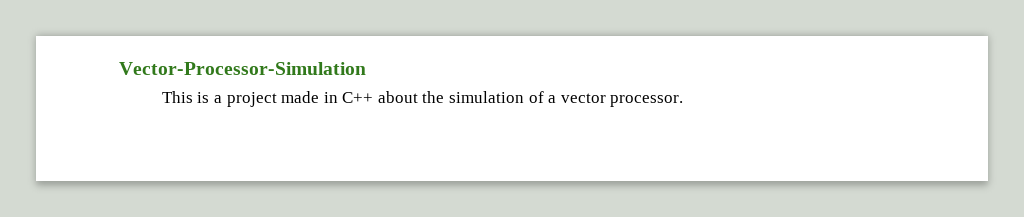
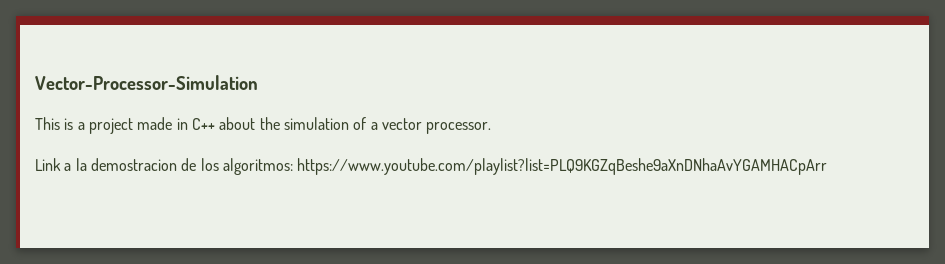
+ Link a la demostracion de los algoritmos: https://www.youtube.com/playlist?list=PLQ9KGZqBeshe9aXnDNhaAvYGAMHACpArr

